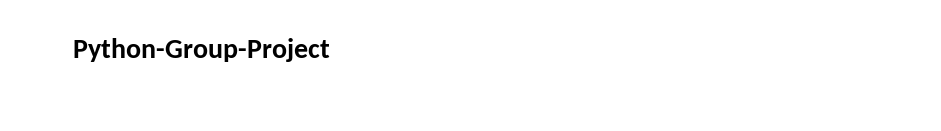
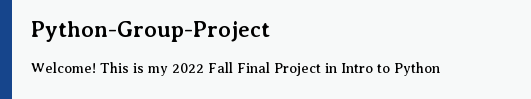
+ Welcome! This is my 2022 Fall Final Project in Intro to Python

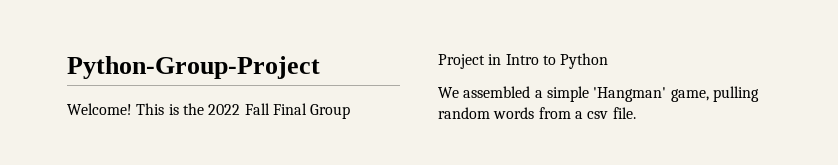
- This is my 2022 Fall Final Project in Intro to Python
+ This is the 2022 Fall Final Group Project in Intro to Python
+ We assembled a simple 'Hangman' game, pulling random words from a csv file.

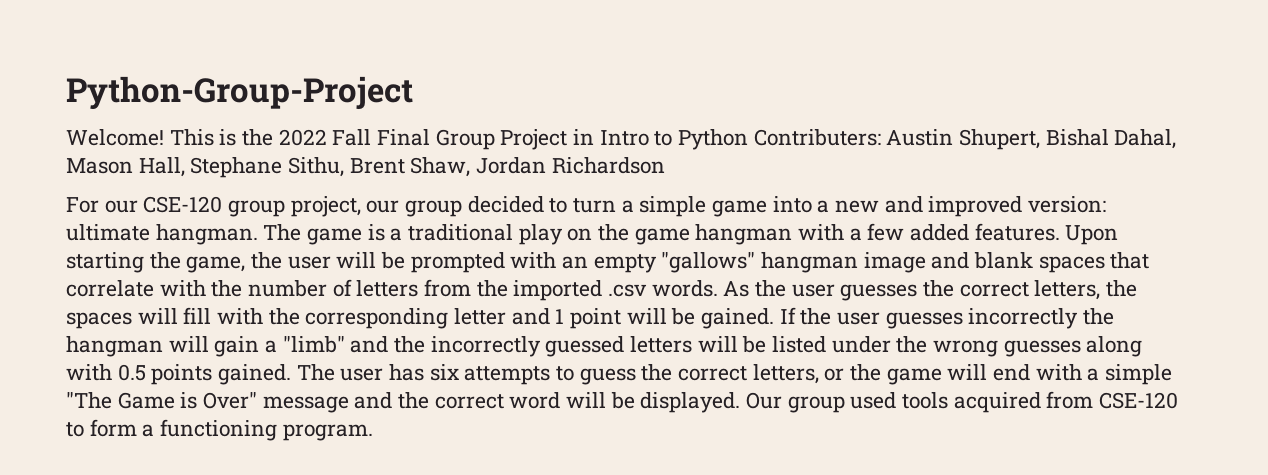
- This is the 2022 Fall Final Group Project in Intro to Python
- We assembled a simple 'Hangman' game, pulling random words from a csv file.
+ This is the 2022 Fall Final Group Project in Intro to Python Contributers: Austin Shupert, Bishal Dahal, Mason Hall, Stephane Sithu, Brent Shaw, Jordan Richardson
+ For our CSE-120 group project, our group decided to turn a simple game into a new and improved version: ultimate hangman. The game is a traditional play on the game hangman with a few added features. Upon starting the game, the user will be prompted with an empty "gallows" hangman image and blank spaces that correlate with the number of letters from the imported .csv words. As the user guesses the correct letters, the spaces will fill with the corresponding letter and 1 point will be gained. If the user guesses incorrectly the hangman will gain a "limb" and the incorrectly guessed letters will be listed under the wrong guesses along with 0.5 points gained. The user has six attempts to guess the correct letters, or the game will end with a simple "The Game is Over" message and the correct word will be displayed. Our group used tools acquired from CSE-120 to form a functioning program.

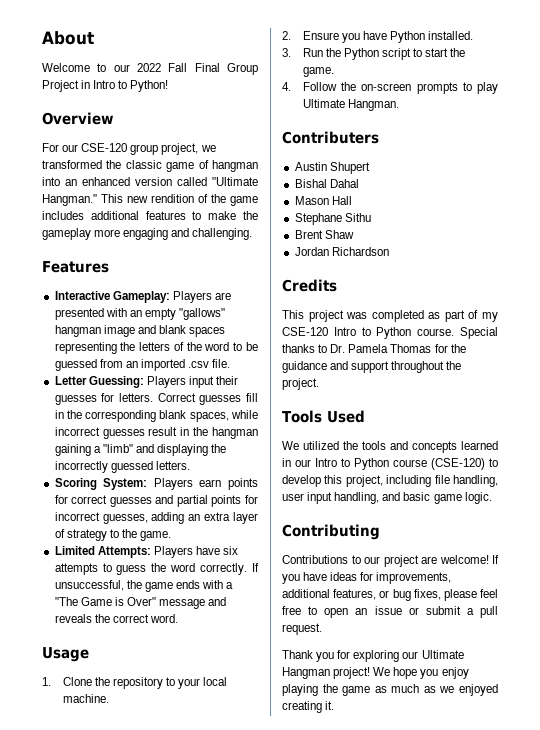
- Python-Group-Project
- Welcome! This is the 2022 Fall Final Group Project in Intro to Python Contributers: Austin Shupert, Bishal Dahal, Mason Hall, Stephane Sithu, Brent Shaw, Jordan Richardson
+ About
+ Welcome to our 2022 Fall Final Group Project in Intro to Python!
+ Overview
- For our CSE-120 group project, our group decided to turn a simple game into a new and improved version: ultimate hangman. The game is a traditional play on the game hangman with a few added features. Upon starting the game, the user will be prompted with an empty "gallows" hangman image and blank spaces that correlate with the number of letters from the imported .csv words. As the user guesses the correct letters, the spaces will fill with the corresponding letter and 1 point will be gained. If the user guesses incorrectly the hangman will gain a "limb" and the incorrectly guessed letters will be listed under the wrong guesses along with 0.5 points gained. The user has six attempts to guess the correct letters, or the game will end with a simple "The Game is Over" message and the correct word will be displayed. Our group used tools acquired from CSE-120 to form a functioning program.
+ For our CSE-120 group project, we transformed the classic game of hangman into an enhanced version called "Ultimate Hangman." This new rendition of the game includes additional features to make the gameplay more engaging and challenging.
+ Features
+ Interactive Gameplay: Players are presented with an empty "gallows" hangman image and blank spaces representing the letters of the word to be guessed from an imported .csv file.
+ Letter Guessing: Players input their guesses for letters. Correct guesses fill in the corresponding blank spaces, while incorrect guesses result in the hangman gaining a "limb" and displaying the incorrectly guessed letters.
+ Scoring System: Players earn points for correct guesses and partial points for incorrect guesses, adding an extra layer of strategy to the game.
+ Limited Attempts: Players have six attempts to guess the word correctly. If unsuccessful, the game ends with a "The Game is Over" message and reveals the correct word.
+ Usage
+ 1. Clone the repository to your local machine.
+ 2. Ensure you have Python installed.
+ 3. Run the Python script to start the game.
+ 4. Follow the on-screen prompts to play Ultimate Hangman.
+ Contributers
+ Austin Shupert
+ Bishal Dahal
+ Mason Hall
+ Stephane Sithu
+ Brent Shaw
+ Jordan Richardson
+ Credits
+ This project was completed as part of my CSE-120 Intro to Python course. Special thanks to Dr. Pamela Thomas for the guidance and support throughout the project.
+ Tools Used
+ We utilized the tools and concepts learned in our Intro to Python course (CSE-120) to develop this project, including file handling, user input handling, and basic game logic.
+ Contributing
+ Contributions to our project are welcome! If you have ideas for improvements, additional features, or bug fixes, please feel free to open an issue or submit a pull request.
+ Thank you for exploring our Ultimate Hangman project! We hope you enjoy playing the game as much as we enjoyed creating it.

